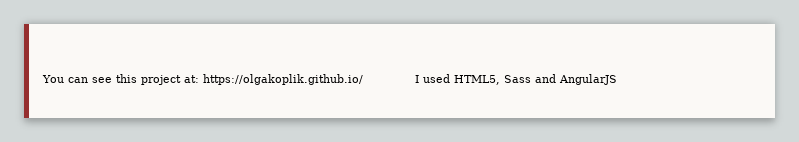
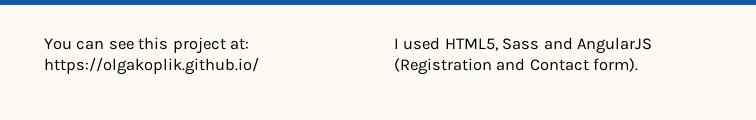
- I used HTML5, Sass and AngularJS
+ I used HTML5, Sass and AngularJS (Registration and Contact form).

